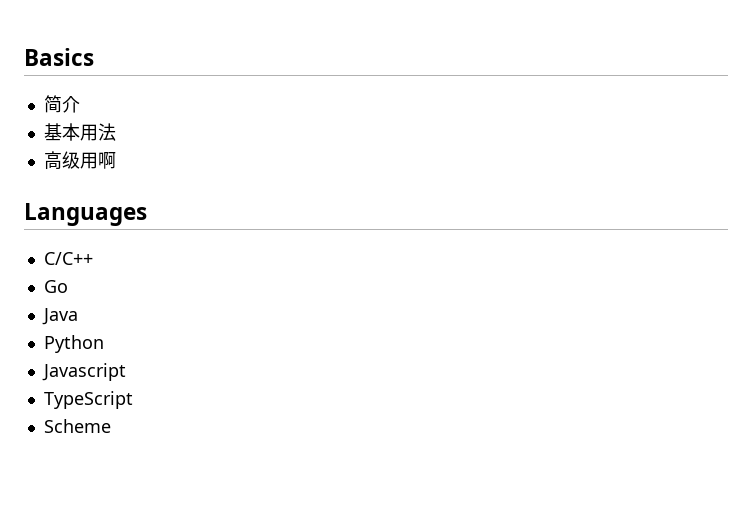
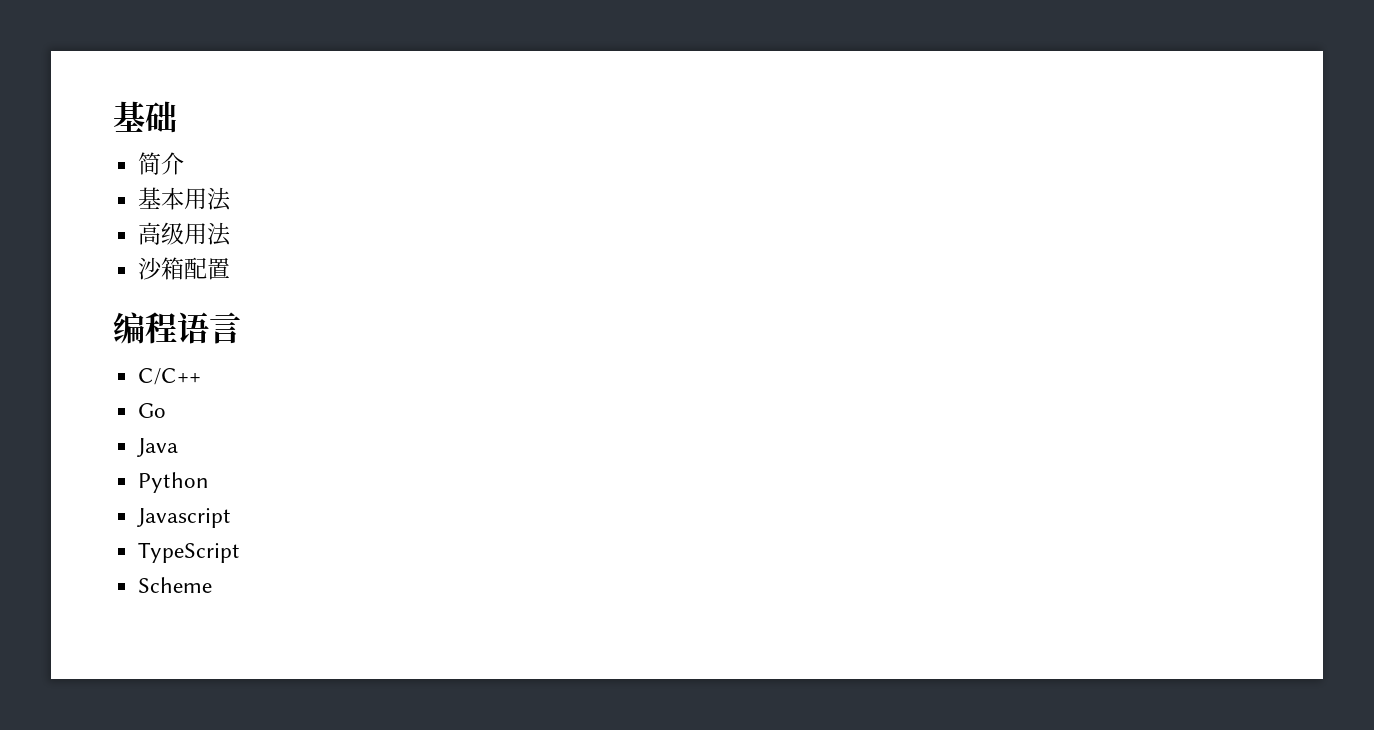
- Basics
+ 基础
- 高级用啊
- Languages
+ 高级用法
+ 沙箱配置
+ 编程语言

